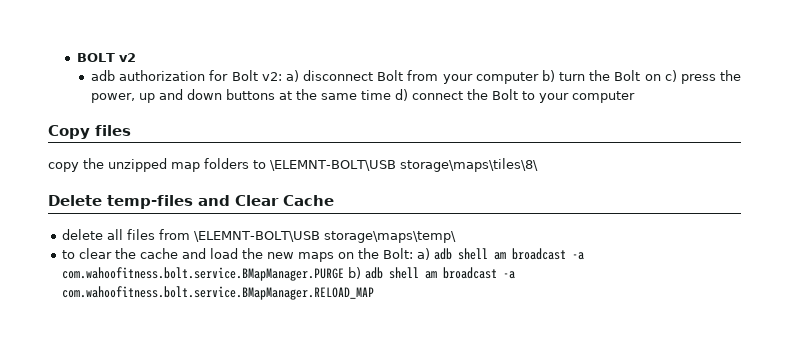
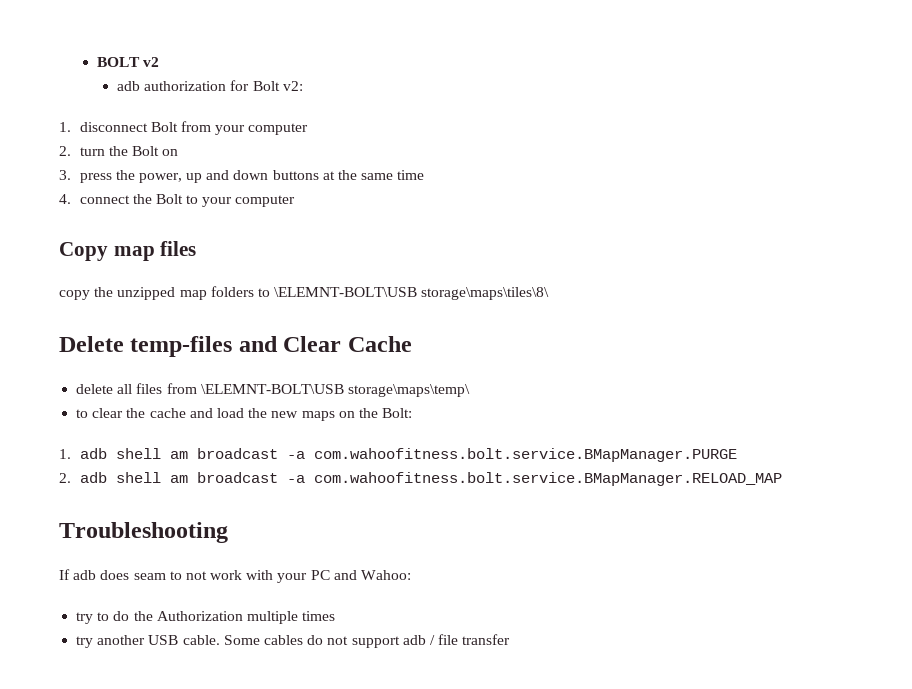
- adb authorization for Bolt v2: a) disconnect Bolt from your computer b) turn the Bolt on c) press the power, up and down buttons at the same time d) connect the Bolt to your computer
+ adb authorization for Bolt v2:
+ 1. disconnect Bolt from your computer
+ 2. turn the Bolt on
+ 3. press the power, up and down buttons at the same time
+ 4. connect the Bolt to your computer
- Copy files
+ Copy map files
- to clear the cache and load the new maps on the Bolt: a) adb shell am broadcast -a com.wahoofitness.bolt.service.BMapManager.PURGE b) adb shell am broadcast -a com.wahoofitness.bolt.service.BMapManager.RELOAD_MAP
+ to clear the cache and load the new maps on the Bolt:
+ 1. adb shell am broadcast -a com.wahoofitness.bolt.service.BMapManager.PURGE
+ 2. adb shell am broadcast -a com.wahoofitness.bolt.service.BMapManager.RELOAD_MAP
+ Troubleshooting
+ If adb does seam to not work with your PC and Wahoo:
+ try to do the Authorization multiple times
+ try another USB cable. Some cables do not support adb / file transfer

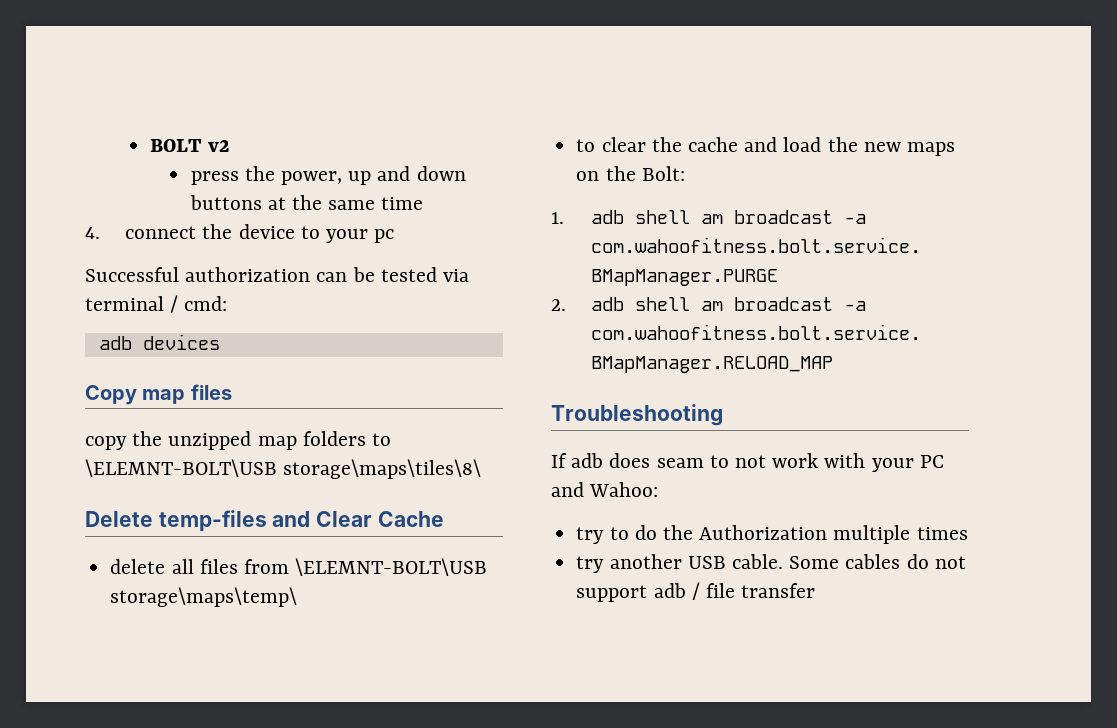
- adb authorization for Bolt v2:
- 1. disconnect Bolt from your computer
- 2. turn the Bolt on
- 3. press the power, up and down buttons at the same time
+ press the power, up and down buttons at the same time
- 4. connect the Bolt to your computer
+ 4. connect the device to your pc
+ Successful authorization can be tested via terminal / cmd:
+ adb devices

